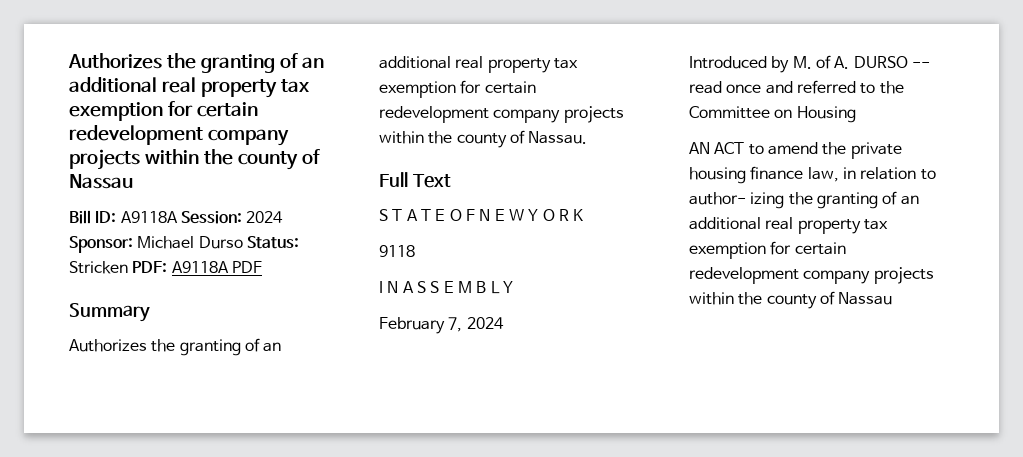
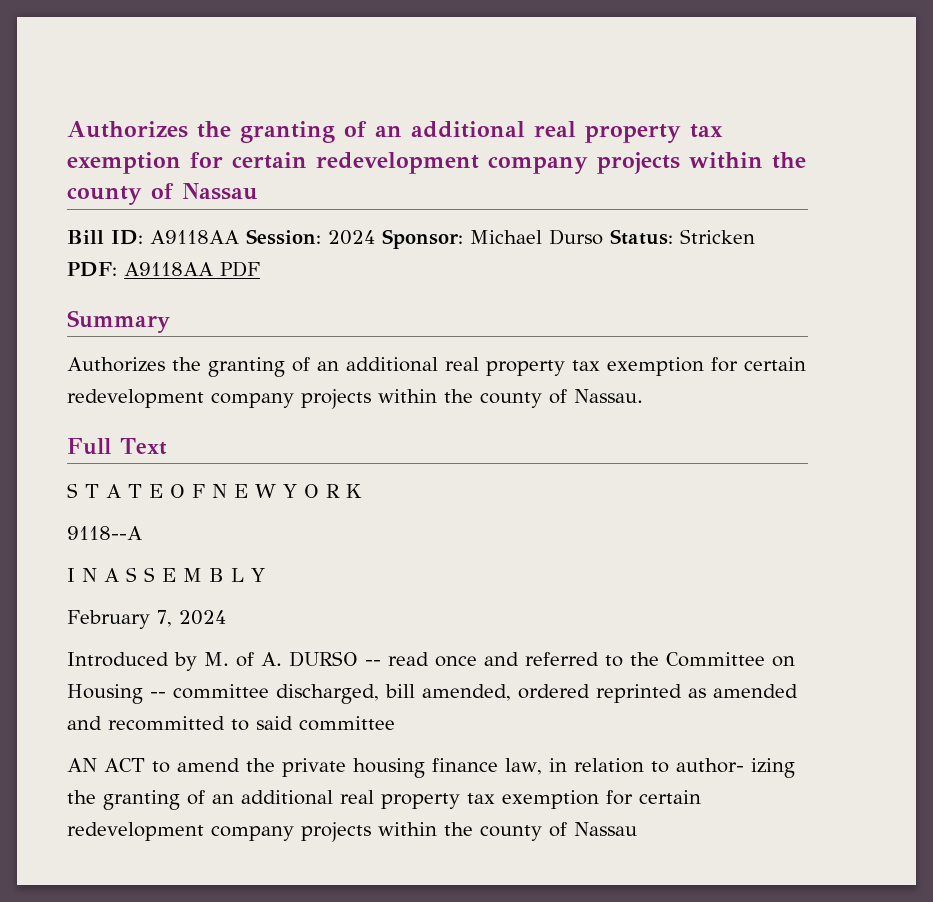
- Bill ID: A9118A Session: 2024 Sponsor: Michael Durso Status: Stricken PDF: A9118A PDF
+ Bill ID: A9118AA Session: 2024 Sponsor: Michael Durso Status: Stricken PDF: A9118AA PDF
- 9118
+ 9118--A
- Introduced by M. of A. DURSO -- read once and referred to the Committee on Housing
+ Introduced by M. of A. DURSO -- read once and referred to the Committee on Housing -- committee discharged, bill amended, ordered reprinted as amended and recommitted to said committee

